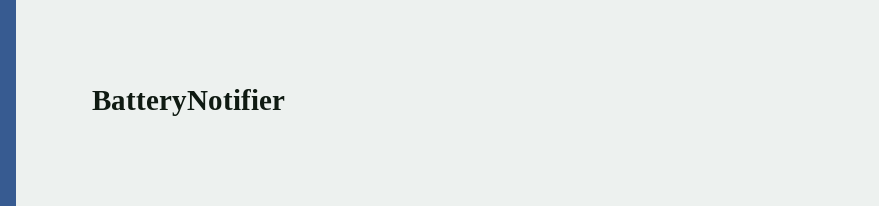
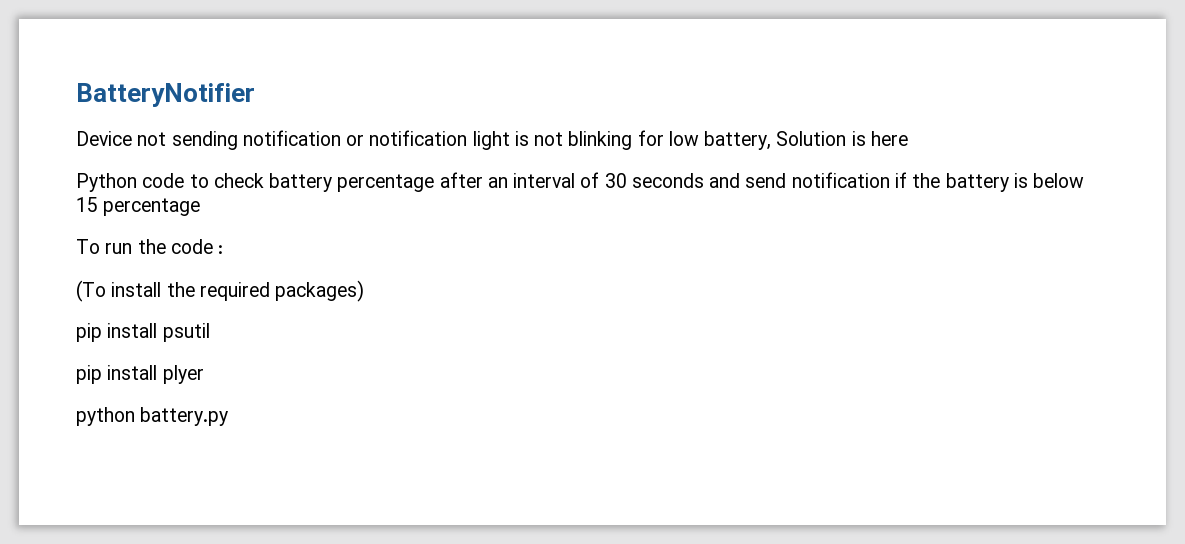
+ Device not sending notification or notification light is not blinking for low battery, Solution is here
+ Python code to check battery percentage after an interval of 30 seconds and send notification if the battery is below 15 percentage
+ To run the code :
+ (To install the required packages)
+ pip install psutil
+ pip install plyer
+ python battery.py

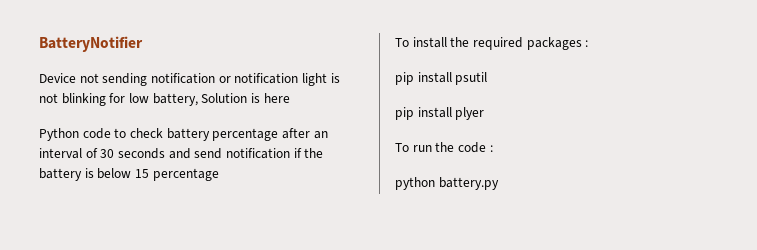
- To run the code :
- (To install the required packages)
+ To install the required packages :
+ To run the code :

